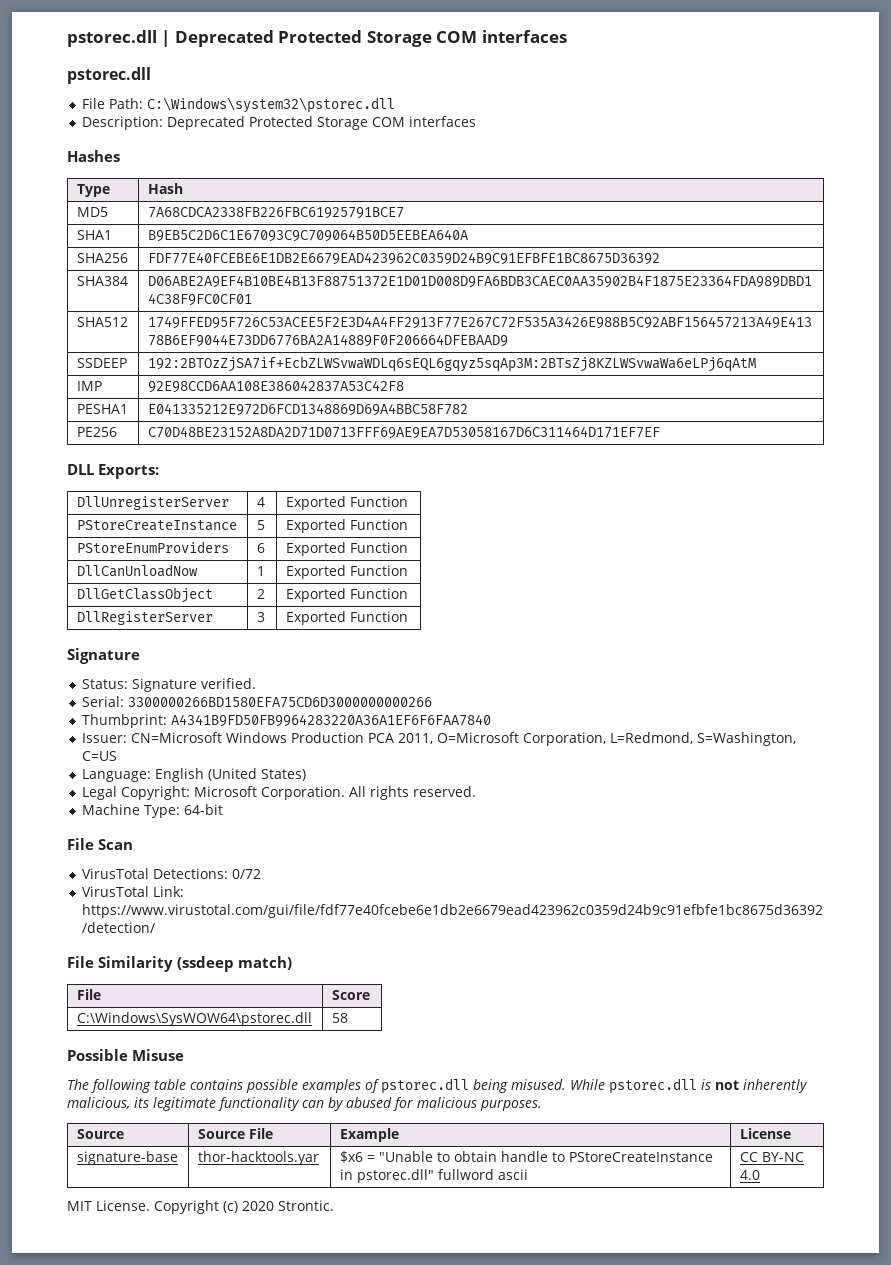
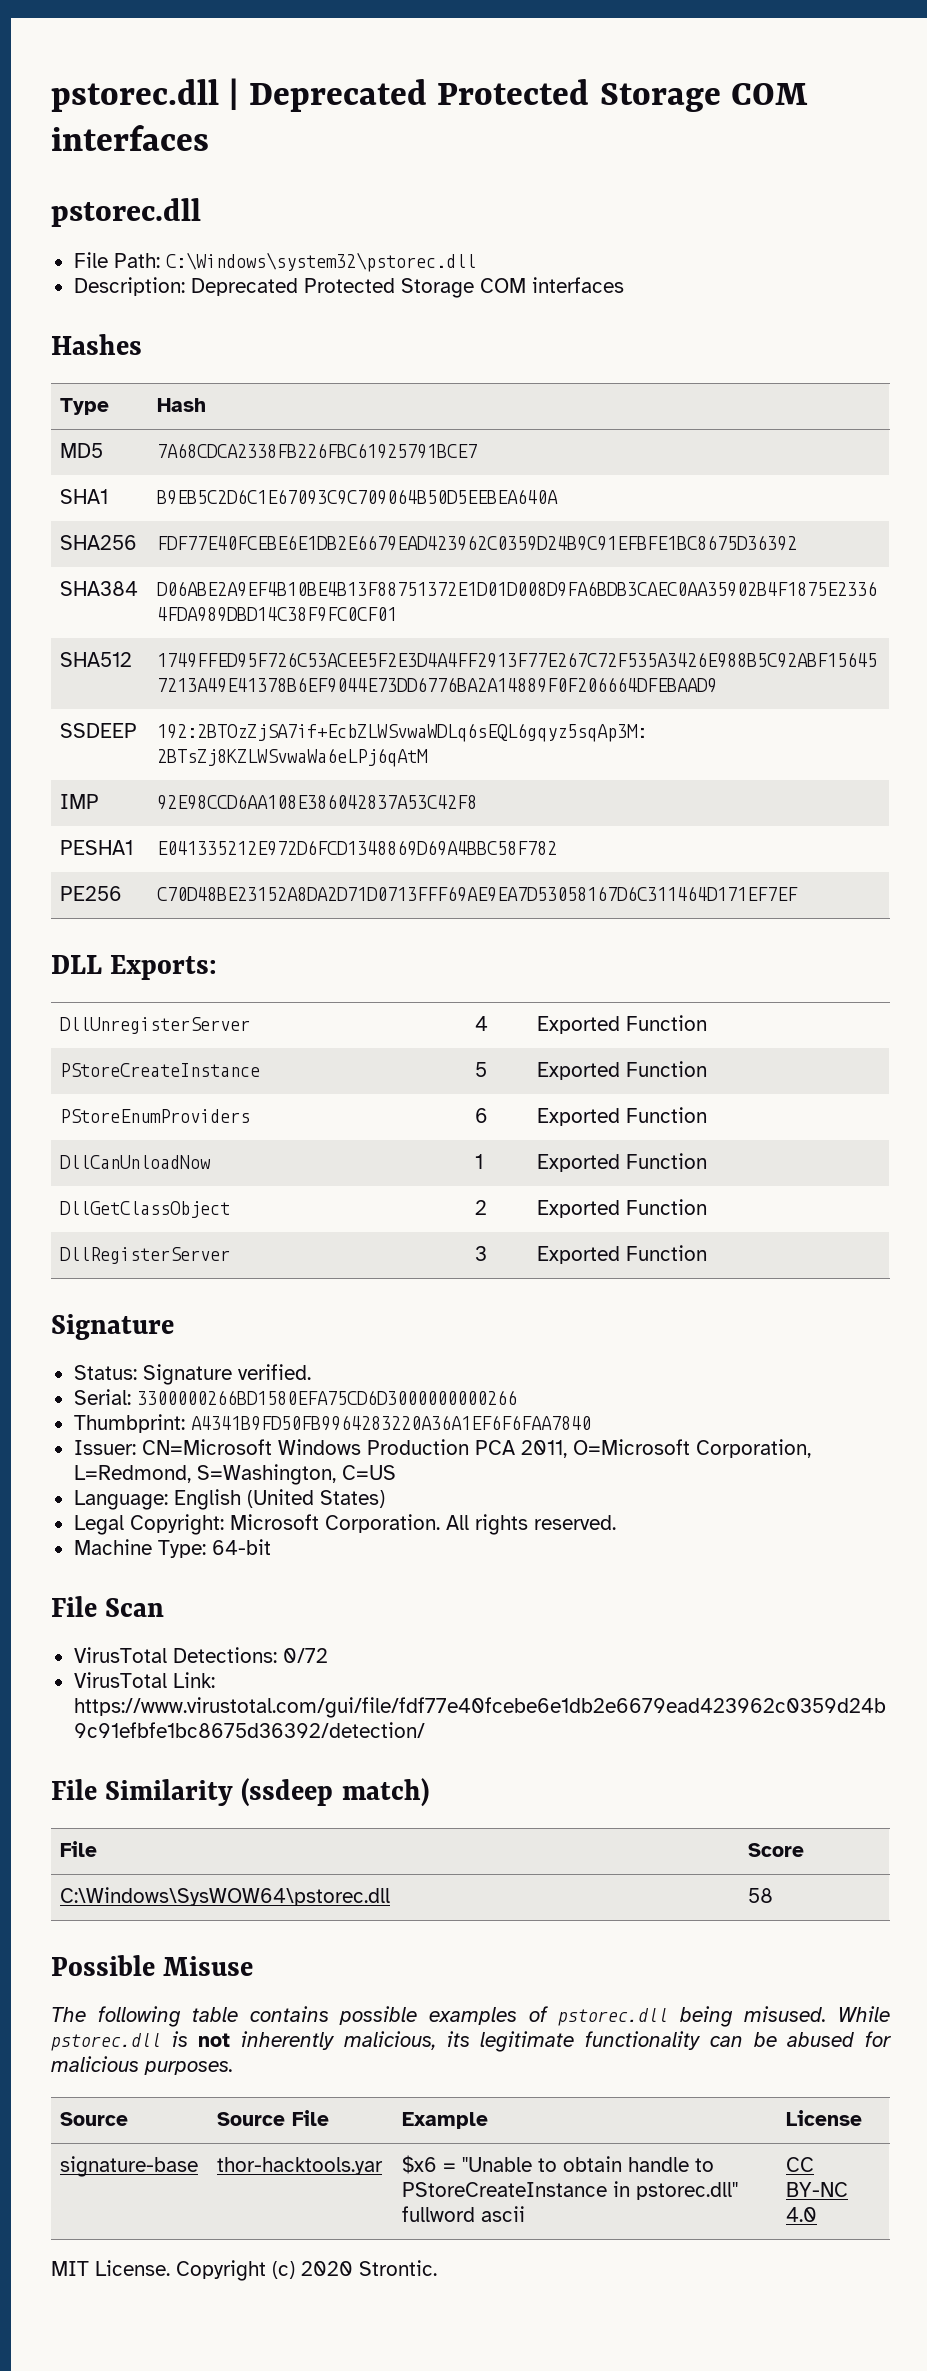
- While pstorec.dll is not inherently malicious, its legitimate functionality can by abused for malicious purposes.
+ While pstorec.dll is not inherently malicious, its legitimate functionality can be abused for malicious purposes.

